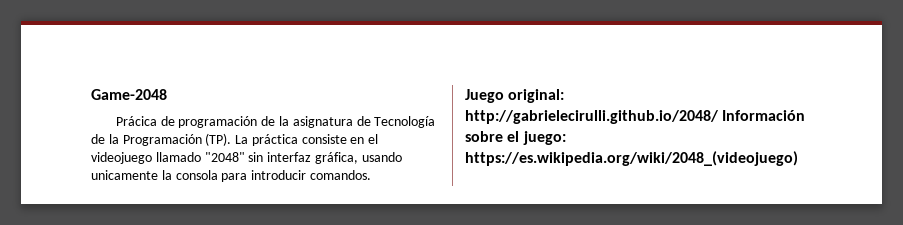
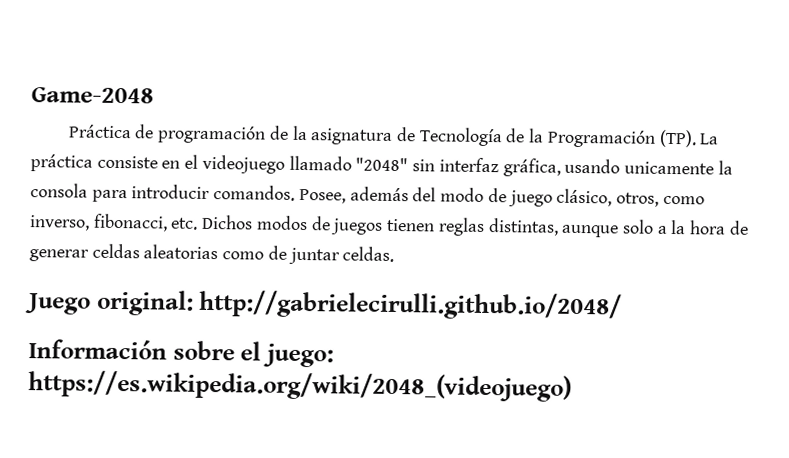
- Prácica de programación de la asignatura de Tecnología de la Programación (TP). La práctica consiste en el videojuego llamado "2048" sin interfaz gráfica, usando unicamente la consola para introducir comandos.
+ Práctica de programación de la asignatura de Tecnología de la Programación (TP). La práctica consiste en el videojuego llamado "2048" sin interfaz gráfica, usando unicamente la consola para introducir comandos. Posee, además del modo de juego clásico, otros, como inverso, fibonacci, etc. Dichos modos de juegos tienen reglas distintas, aunque solo a la hora de generar celdas aleatorias como de juntar celdas.
- Juego original: http://gabrielecirulli.github.io/2048/ Información sobre el juego: https://es.wikipedia.org/wiki/2048_(videojuego)
+ Juego original: http://gabrielecirulli.github.io/2048/
+ Información sobre el juego: https://es.wikipedia.org/wiki/2048_(videojuego)

